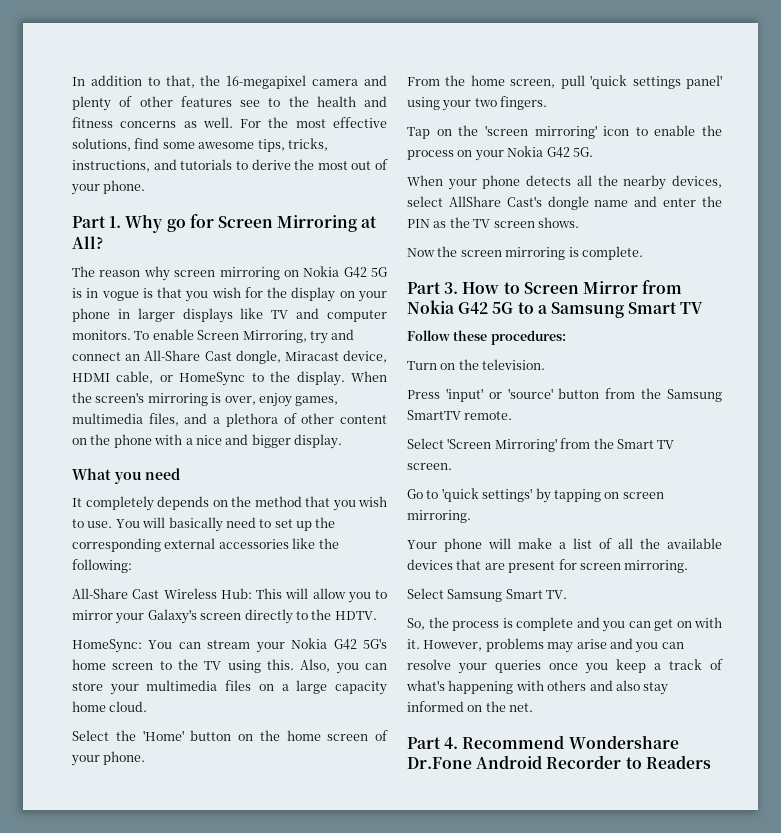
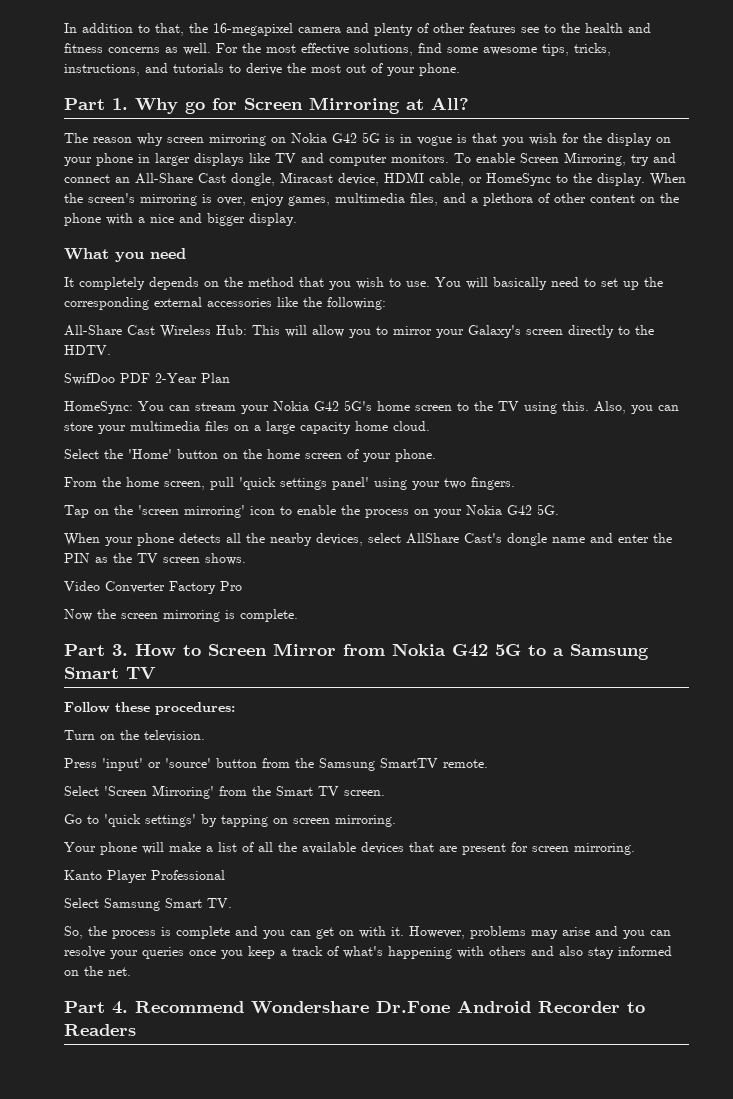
+ SwifDoo PDF 2-Year Plan
+ Video Converter Factory Pro
+ Kanto Player Professional

